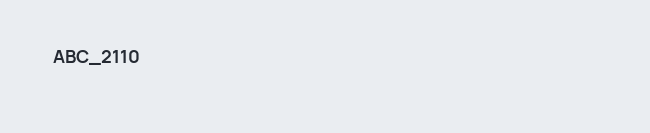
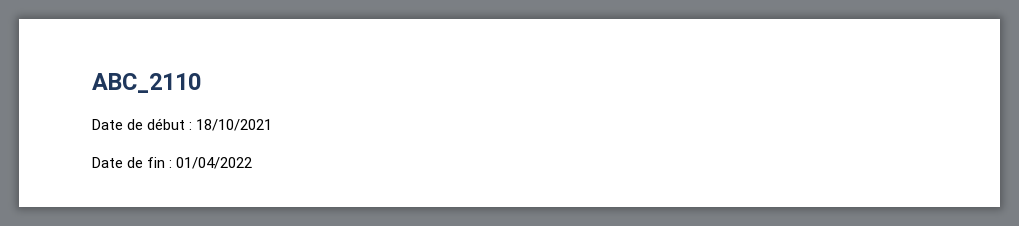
+ Date de début : 18/10/2021
+ Date de fin : 01/04/2022

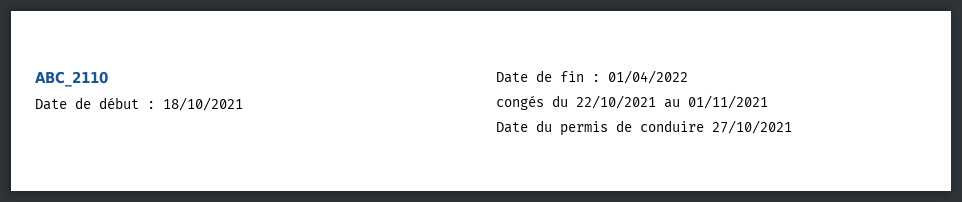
+ congés du 22/10/2021 au 01/11/2021
+ Date du permis de conduire 27/10/2021

